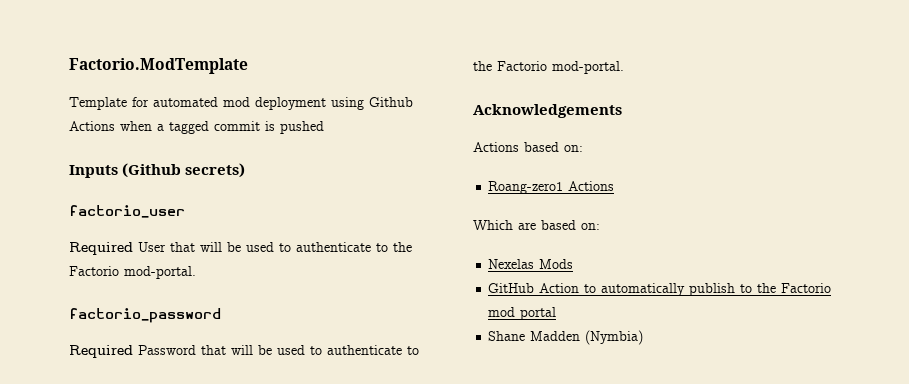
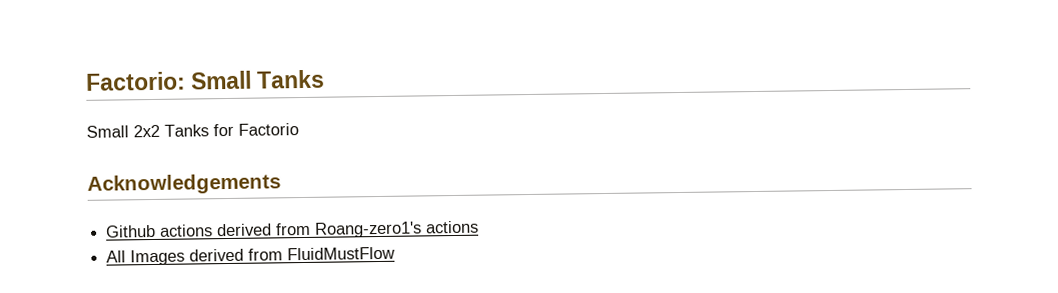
- Factorio.ModTemplate
- Template for automated mod deployment using Github Actions when a tagged commit is pushed
- Inputs (Github secrets)
- factorio_user
- Required User that will be used to authenticate to the Factorio mod-portal.
- factorio_password
- Required Password that will be used to authenticate to the Factorio mod-portal.
+ Factorio: Small Tanks
+ Small 2x2 Tanks for Factorio
  Acknowledgements
- Actions based on:
- Roang-zero1 Actions
- Which are based on:
- Nexelas Mods
- GitHub Action to automatically publish to the Factorio mod portal
- Shane Madden (Nymbia)
+ Github actions derived from Roang-zero1's actions
+ All Images derived from FluidMustFlow

